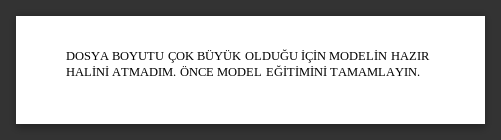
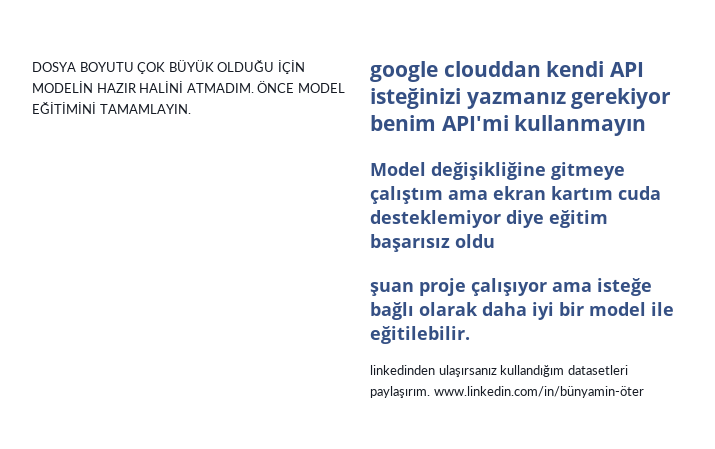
+ google clouddan kendi API isteğinizi yazmanız gerekiyor benim API'mi kullanmayın
+ Model değişikliğine gitmeye çalıştım ama ekran kartım cuda desteklemiyor diye eğitim başarısız oldu
+ şuan proje çalışıyor ama isteğe bağlı olarak daha iyi bir model ile eğitilebilir.
+ linkedinden ulaşırsanız kullandığım datasetleri paylaşırım. www.linkedin.com/in/bünyamin-öter

